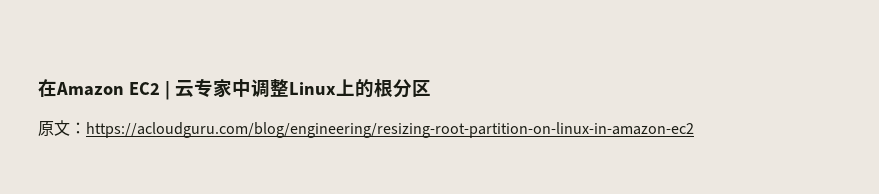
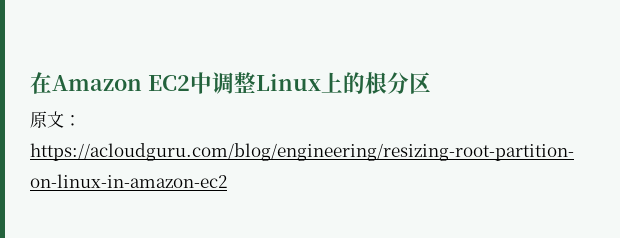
- 在Amazon EC2 | 云专家中调整Linux上的根分区
+ 在Amazon EC2中调整Linux上的根分区

